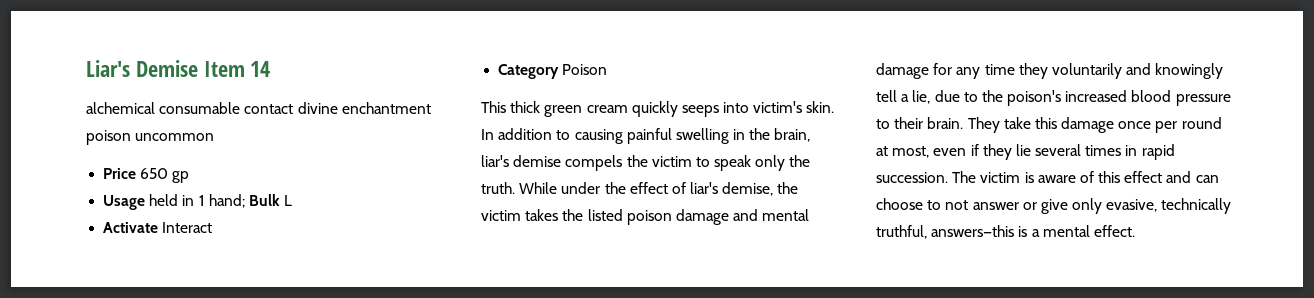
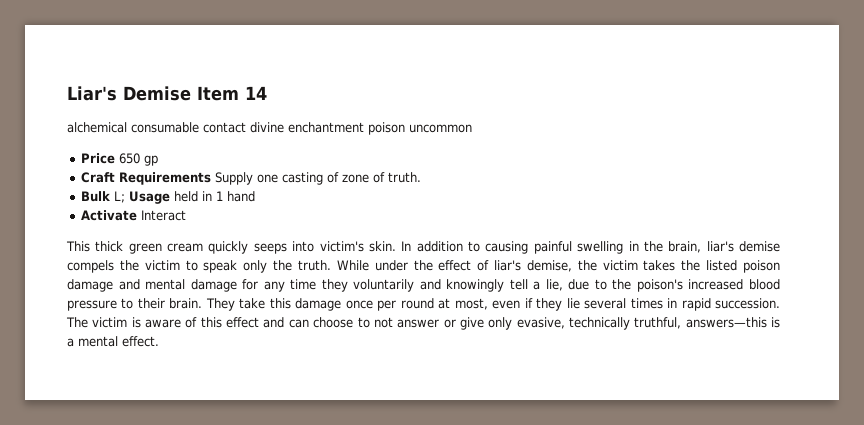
- Usage held in 1 hand; Bulk L
+ Craft Requirements Supply one casting of zone of truth.
+ Bulk L; Usage held in 1 hand
- Category Poison

